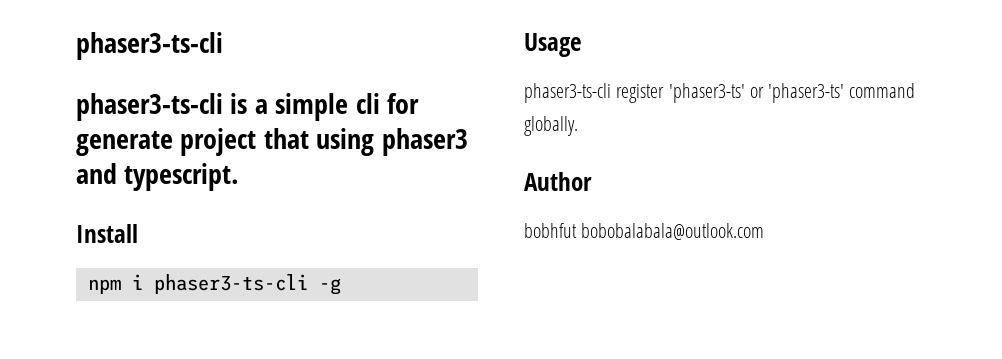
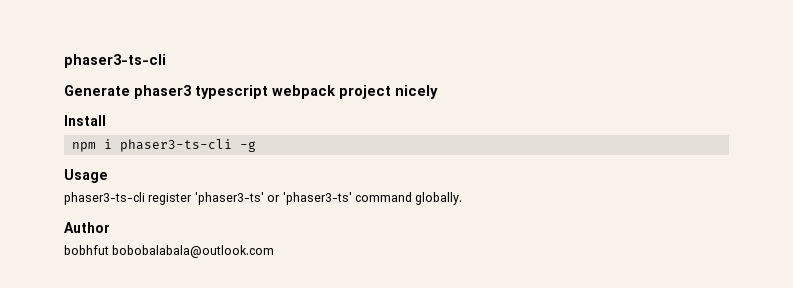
- phaser3-ts-cli is a simple cli for generate project that using phaser3 and typescript.
+ Generate phaser3 typescript webpack project nicely

